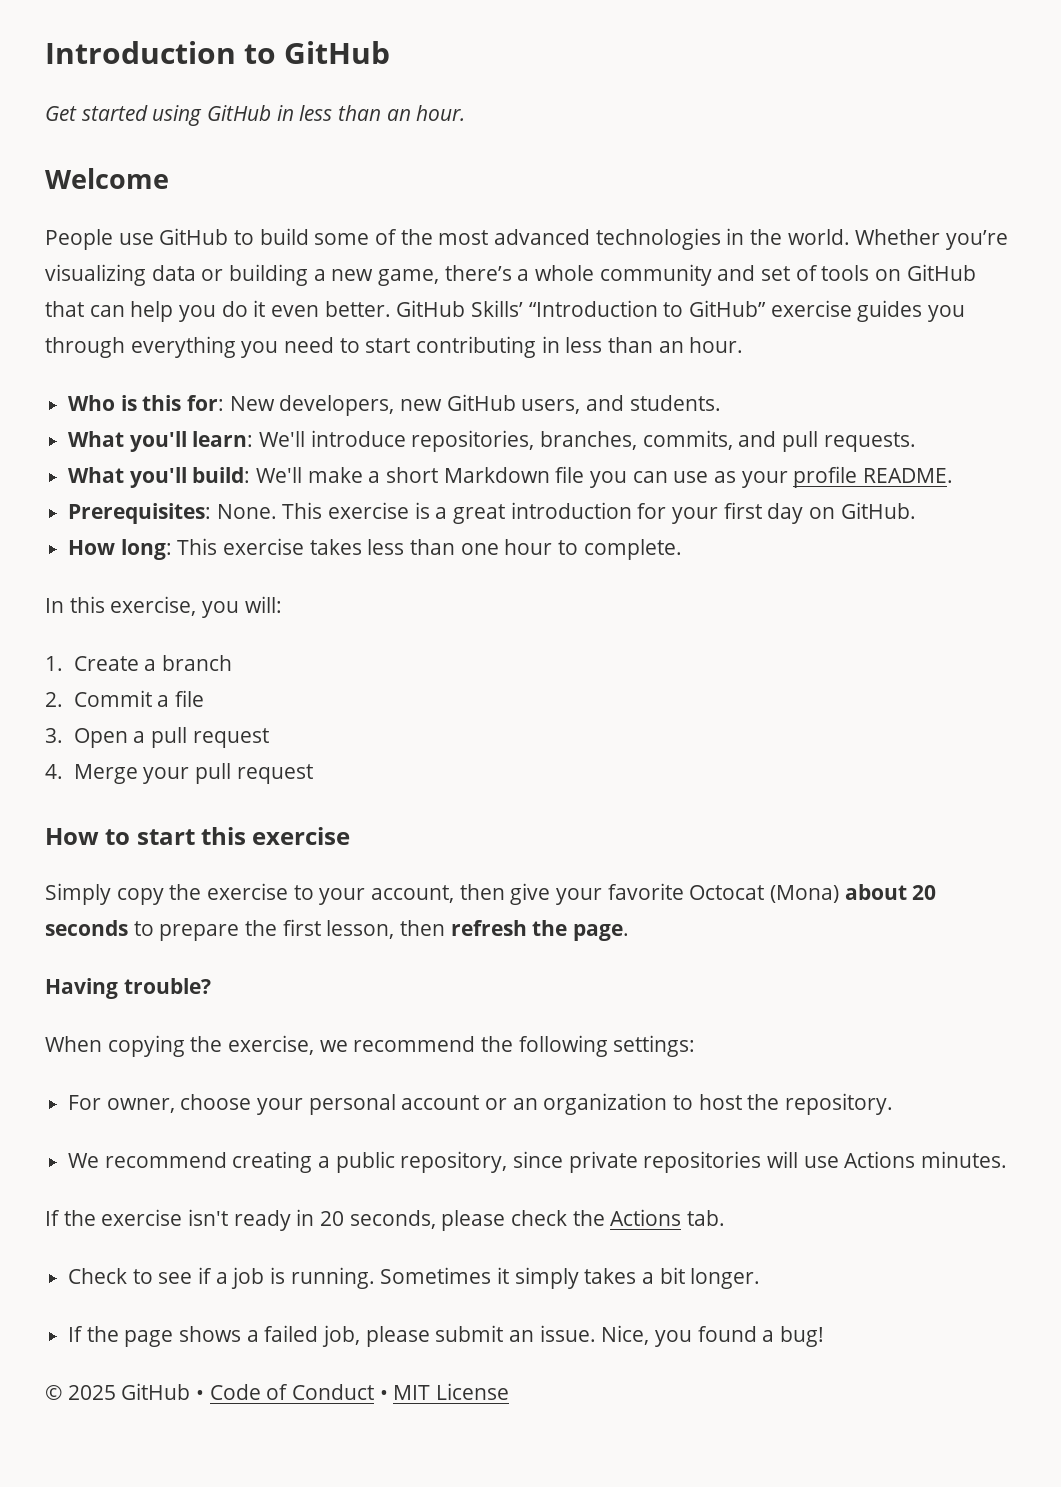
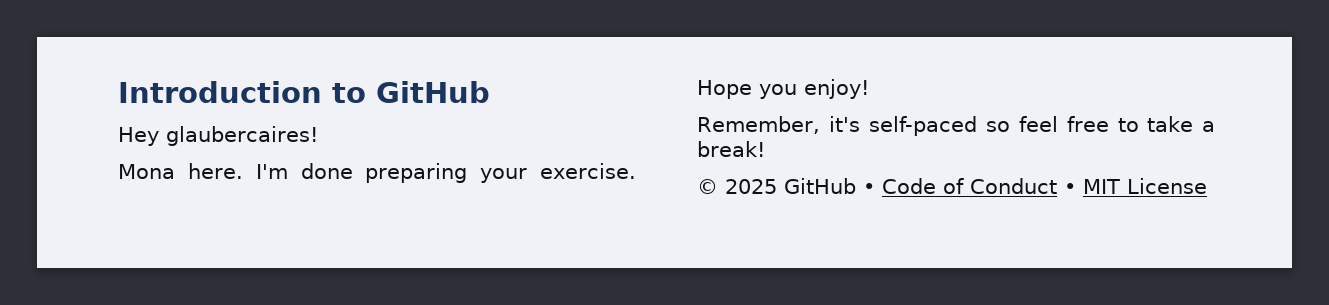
- Get started using GitHub in less than an hour.
- Welcome
- People use GitHub to build some of the most advanced technologies in the world. Whether you’re visualizing data or building a new game, there’s a whole community and set of tools on GitHub that can help you do it even better. GitHub Skills’ “Introduction to GitHub” exercise guides you through everything you need to start contributing in less than an hour.
- Who is this for: New developers, new GitHub users, and students.
- What you'll learn: We'll introduce repositories, branches, commits, and pull requests.
- What you'll build: We'll make a short Markdown file you can use as your profile README.
- Prerequisites: None. This exercise is a great introduction for your first day on GitHub.
- How long: This exercise takes less than one hour to complete.
- In this exercise, you will:
- 1. Create a branch
- 2. Commit a file
- 3. Open a pull request
- 4. Merge your pull request
- How to start this exercise
- Simply copy the exercise to your account, then give your favorite Octocat (Mona) about 20 seconds to prepare the first lesson, then refresh the page.
- Having trouble?
- When copying the exercise, we recommend the following settings:
- For owner, choose your personal account or an organization to host the repository.
- We recommend creating a public repository, since private repositories will use Actions minutes.
- If the exercise isn't ready in 20 seconds, please check the Actions tab.
- Check to see if a job is running. Sometimes it simply takes a bit longer.
- If the page shows a failed job, please submit an issue. Nice, you found a bug!
+ Hey glaubercaires!
+ Mona here. I'm done preparing your exercise. Hope you enjoy!
+ Remember, it's self-paced so feel free to take a break!

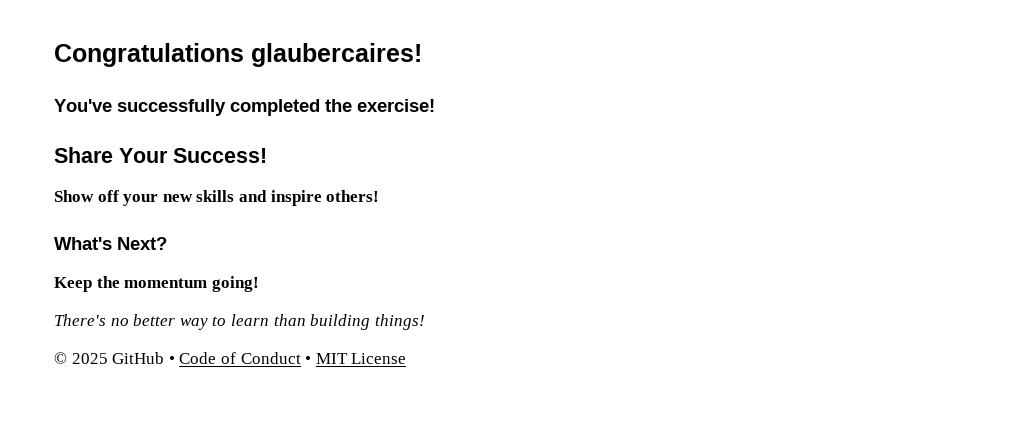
- Introduction to GitHub
- Hey glaubercaires!
- Mona here. I'm done preparing your exercise. Hope you enjoy!
- Remember, it's self-paced so feel free to take a break!
+ Congratulations glaubercaires!
+ You've successfully completed the exercise!
+ Share Your Success!
+ Show off your new skills and inspire others!
+ What's Next?
+ Keep the momentum going!
+ There's no better way to learn than building things!

